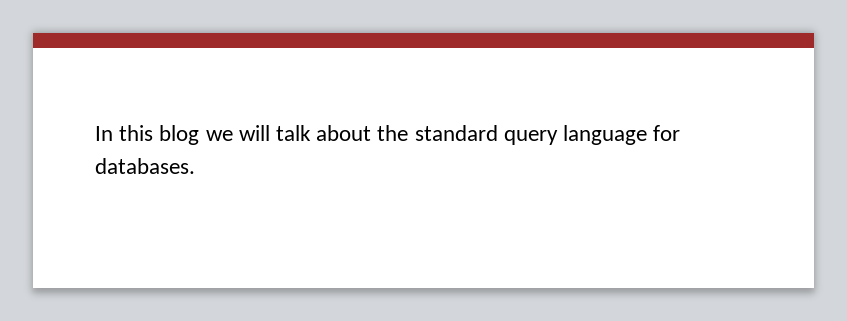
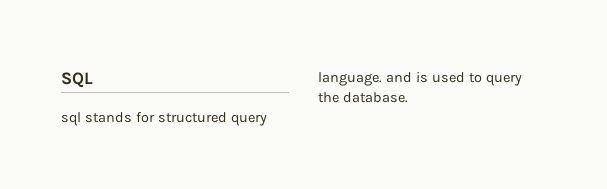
- In this blog we will talk about the standard query language for databases.
+ SQL
+ sql stands for structured query language. and is used to query the database.

